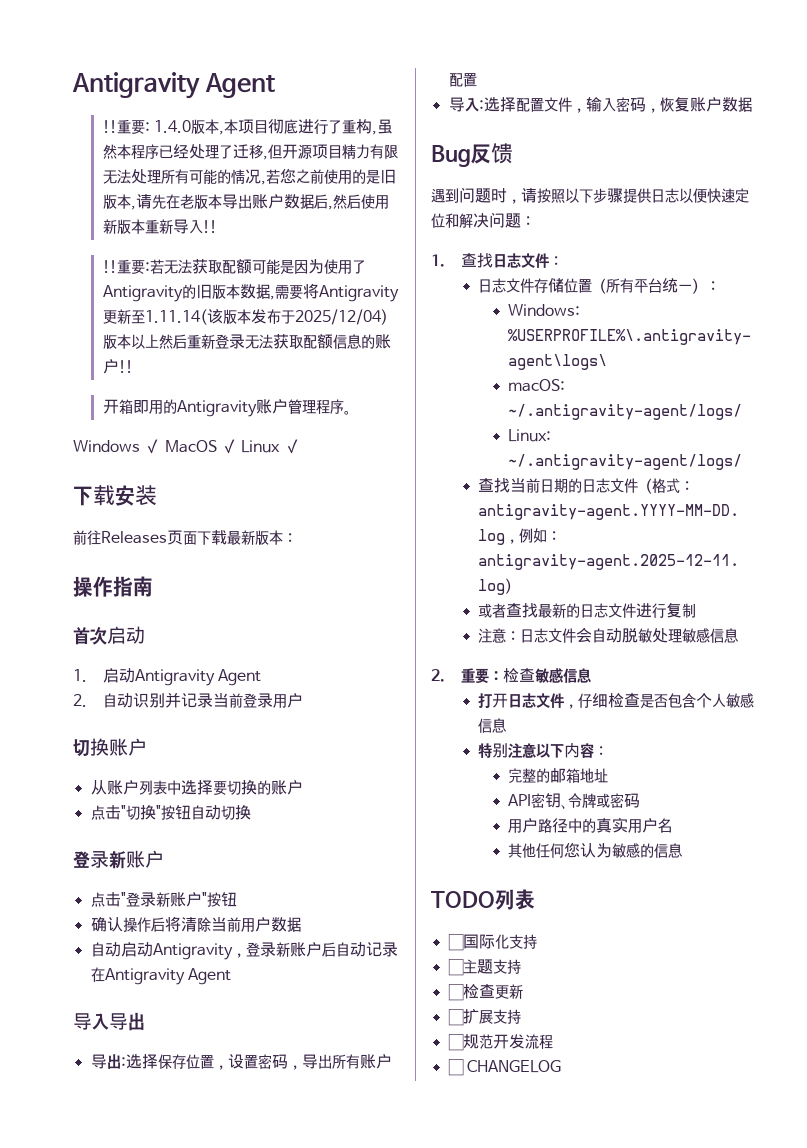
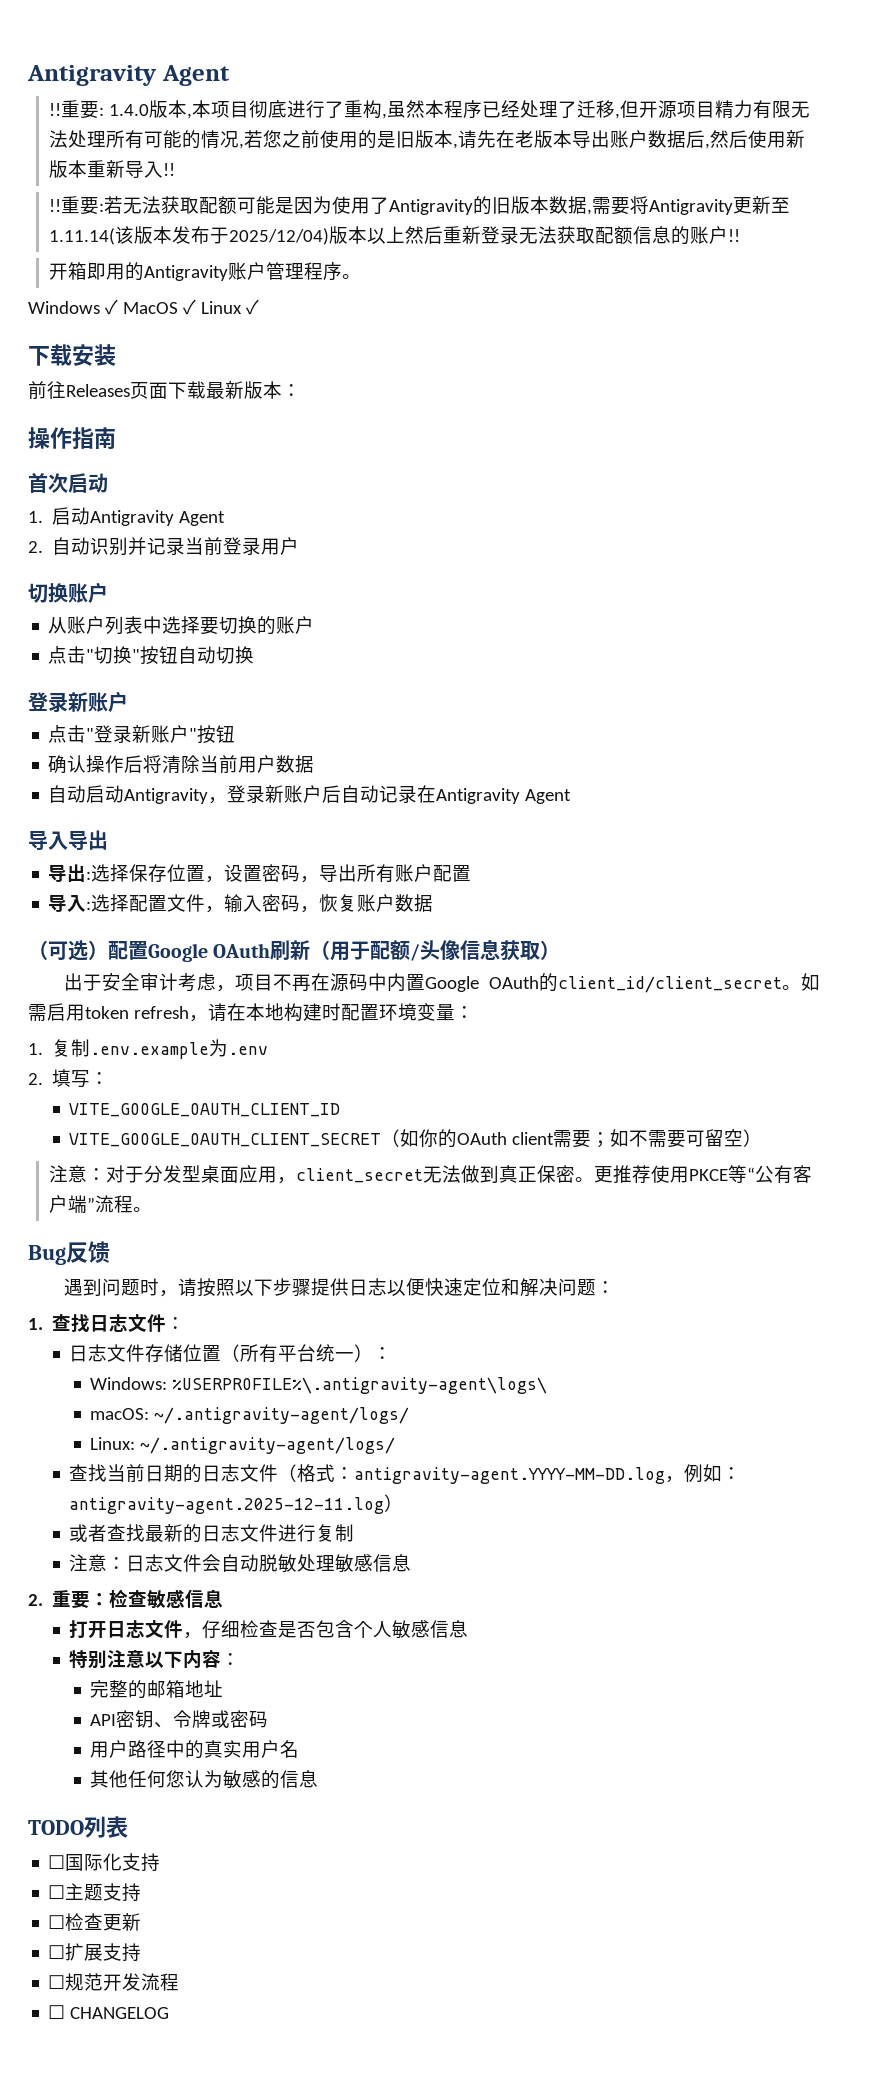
+ （可选）配置Google OAuth刷新（用于配额/头像信息获取）
+ 出于安全审计考虑，项目不再在源码中内置Google OAuth的client_id/client_secret。如需启用token refresh，请在本地构建时配置环境变量：
+ 1.复制.env.example为.env
+ 2.填写：
+ VITE_GOOGLE_OAUTH_CLIENT_ID
+ VITE_GOOGLE_OAUTH_CLIENT_SECRET（如你的OAuth client需要；如不需要可留空）
+ 注意：对于分发型桌面应用，client_secret无法做到真正保密。更推荐使用PKCE等“公有客户端”流程。

